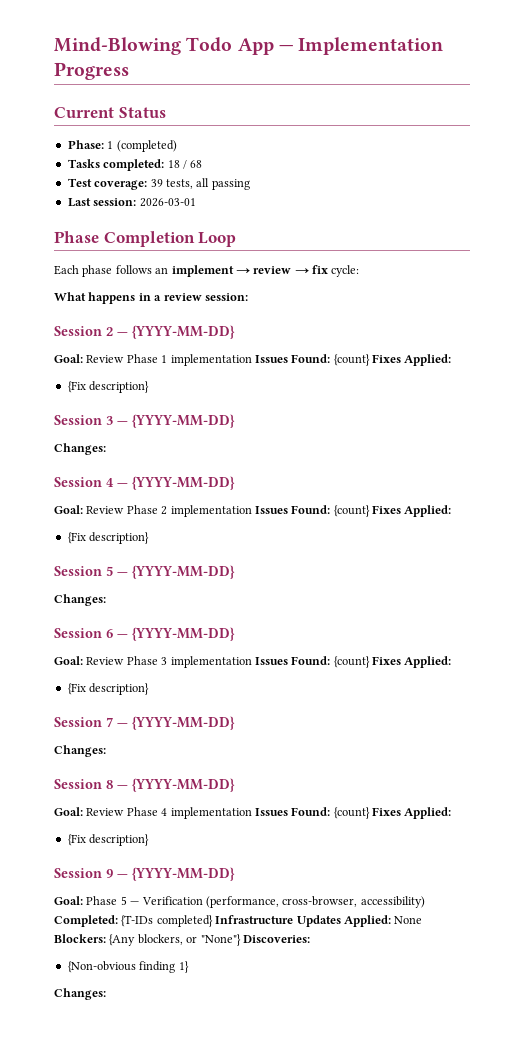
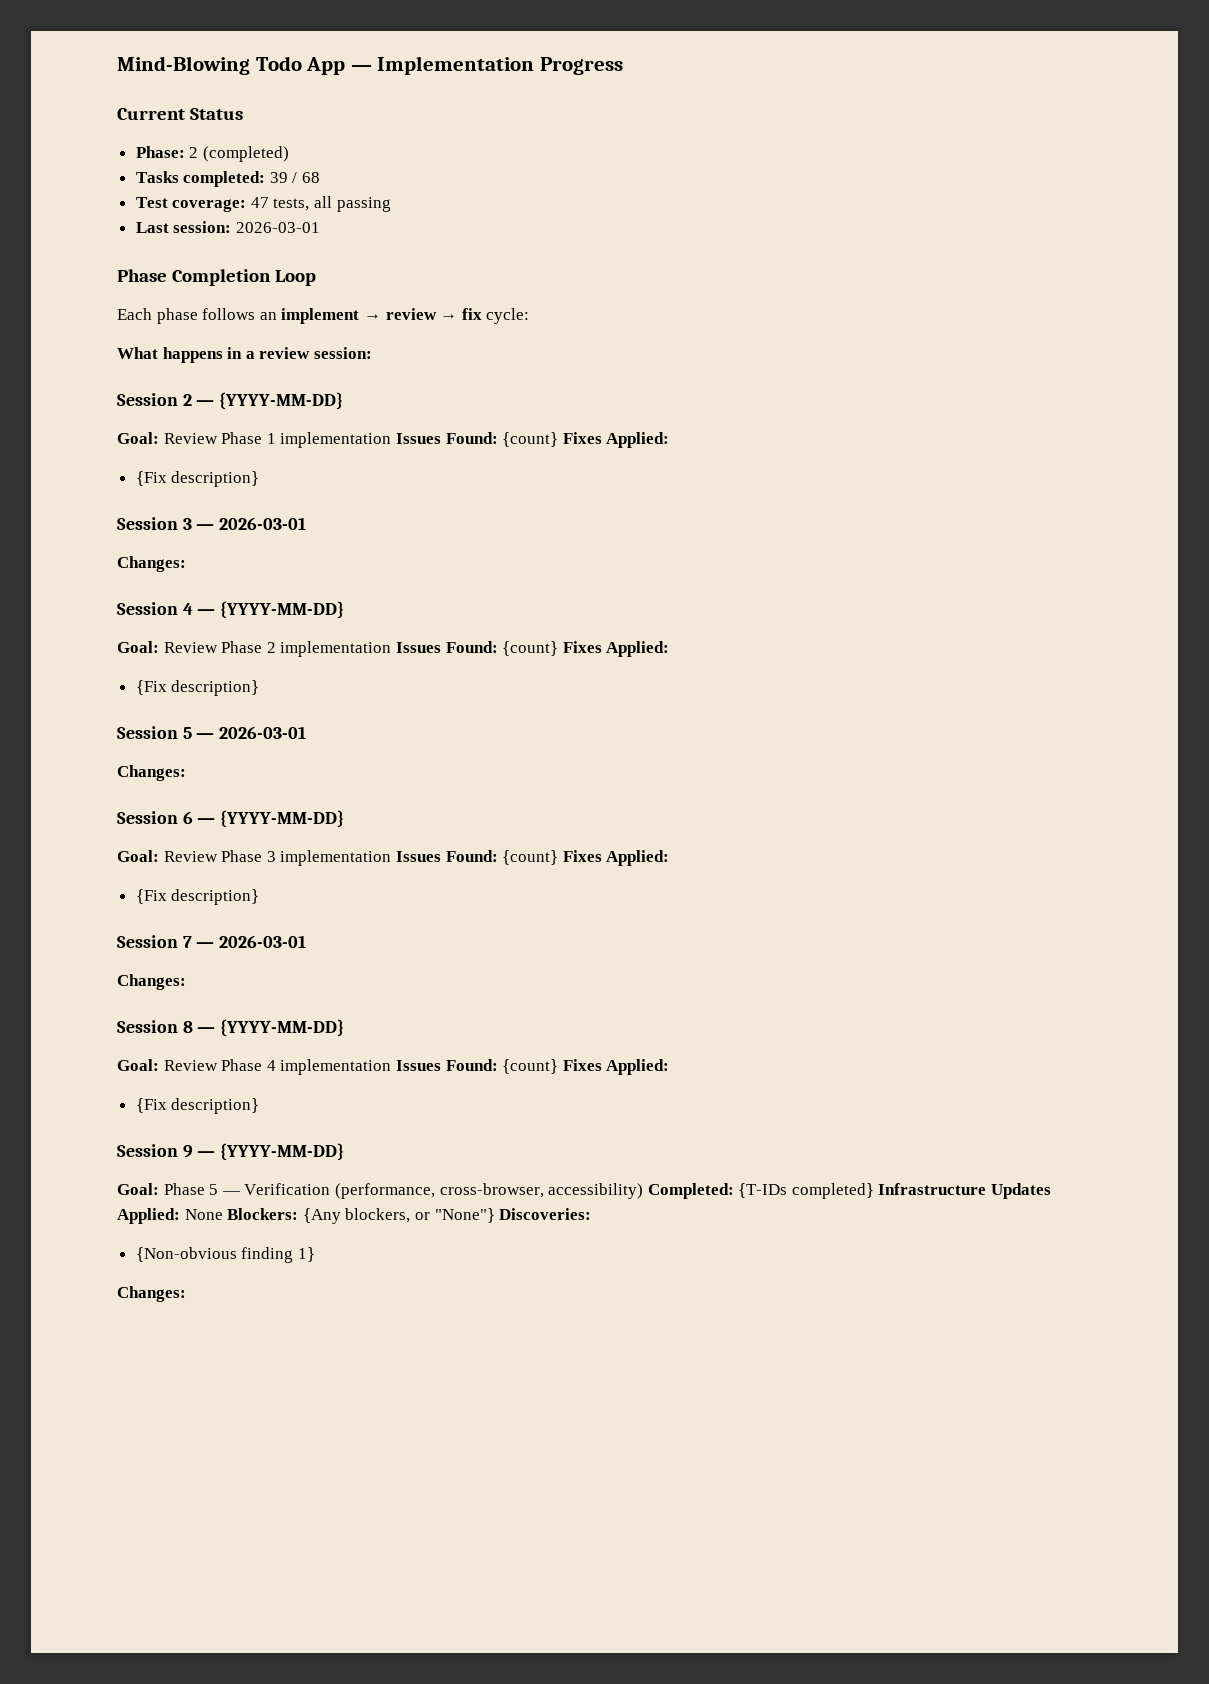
- Phase: 1 (completed)
+ Phase: 2 (completed)
- Tasks completed: 18 / 68
+ Tasks completed: 39 / 68
- Test coverage: 39 tests, all passing
+ Test coverage: 47 tests, all passing
- Session 3 — {YYYY-MM-DD}
+ Session 3 — 2026-03-01
- Session 5 — {YYYY-MM-DD}
+ Session 5 — 2026-03-01
- Session 7 — {YYYY-MM-DD}
+ Session 7 — 2026-03-01

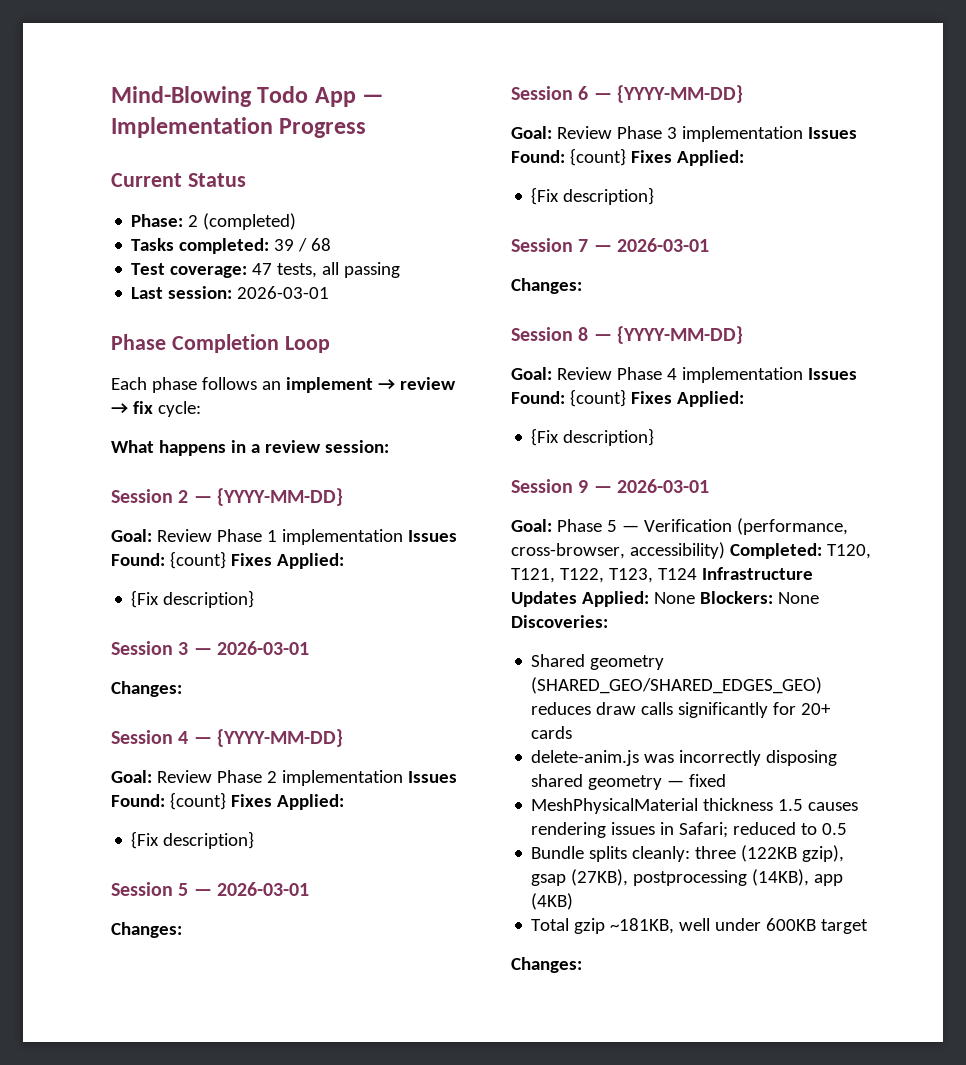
- Session 9 — {YYYY-MM-DD}
+ Session 9 — 2026-03-01
- Goal: Phase 5 — Verification (performance, cross-browser, accessibility) Completed: {T-IDs completed} Infrastructure Updates Applied: None Blockers: {Any blockers, or "None"} Discoveries:
- {Non-obvious finding 1}
+ Goal: Phase 5 — Verification (performance, cross-browser, accessibility) Completed: T120, T121, T122, T123, T124 Infrastructure Updates Applied: None Blockers: None Discoveries:
+ Shared geometry (SHARED_GEO/SHARED_EDGES_GEO) reduces draw calls significantly for 20+ cards
+ delete-anim.js was incorrectly disposing shared geometry — fixed
+ MeshPhysicalMaterial thickness 1.5 causes rendering issues in Safari; reduced to 0.5
+ Bundle splits cleanly: three (122KB gzip), gsap (27KB), postprocessing (14KB), app (4KB)
+ Total gzip ~181KB, well under 600KB target

